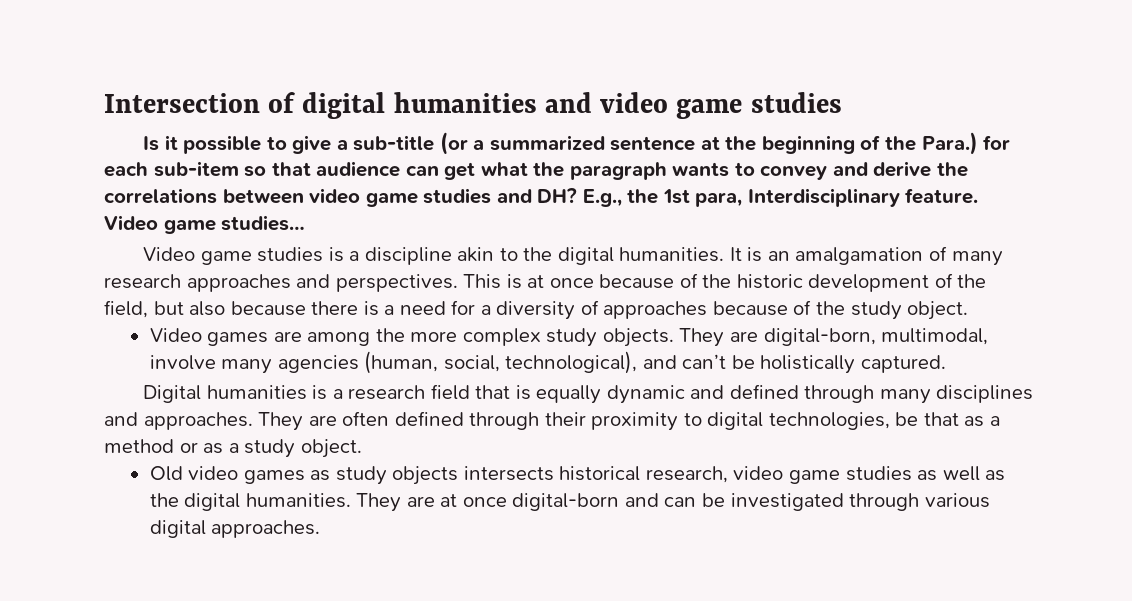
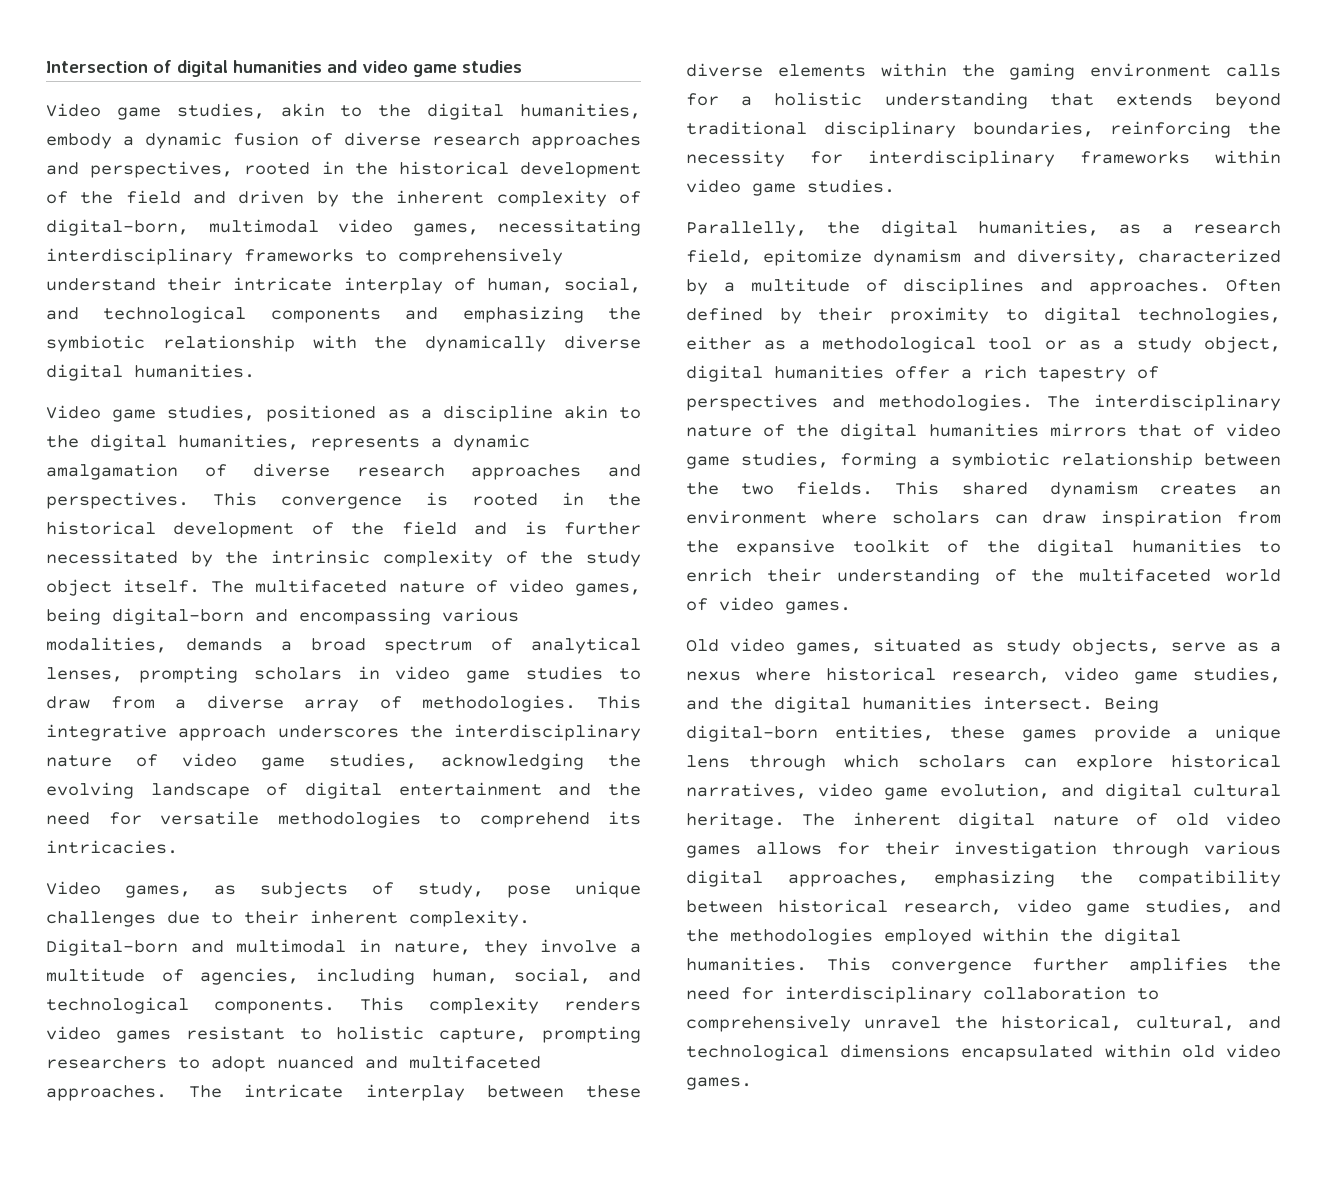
- Is it possible to give a sub-title (or a summarized sentence at the beginning of the Para.) for each sub-item so that audience can get what the paragraph wants to convey and derive the correlations between video game studies and DH? E.g., the 1st para, Interdisciplinary feature. Video game studies…
- Video game studies is a discipline akin to the digital humanities. It is an amalgamation of many research approaches and perspectives.
+ Video game studies, akin to the digital humanities, embody a dynamic fusion of diverse research approaches and perspectives, rooted in the historical development of the field and driven by the inherent complexity of digital-born, multimodal video games, necessitating interdisciplinary frameworks to comprehensively understand their intricate interplay of human, social, and technological components and emphasizing the symbiotic relationship with the dynamically diverse digital humanities.
+ Video game studies, positioned as a discipline akin to the digital humanities, represents a dynamic amalgamation of diverse research approaches and perspectives.
- This is at once because of the historic development of the field, but also because there is a need for a diversity of approaches because of the study object.
- Video games are among the more complex study objects. They are digital-born, multimodal, involve many agencies (human, social, technological), and can’t be holistically captured.
- Digital humanities is a research field that is equally dynamic and defined through many disciplines and approaches. They are often defined through their proximity to digital technologies, be that as a method or as a study object.
- Old video games as study objects intersects historical research, video game studies as well as the digital humanities. They are at once digital-born and can be investigated through various digital approaches.
+ This convergence is rooted in the historical development of the field and is further necessitated by the intrinsic complexity of the study object itself. The multifaceted nature of video games, being digital-born and encompassing various modalities, demands a broad spectrum of analytical lenses, prompting scholars in video game studies to draw from a diverse array of methodologies. This integrative approach underscores the interdisciplinary nature of video game studies, acknowledging the evolving landscape of digital entertainment and the need for versatile methodologies to comprehend its intricacies.
+ Video games, as subjects of study, pose unique challenges due to their inherent complexity. Digital-born and multimodal in nature, they involve a multitude of agencies, including human, social, and technological components. This complexity renders video games resistant to holistic capture, prompting researchers to adopt nuanced and multifaceted approaches. The intricate interplay between these diverse elements within the gaming environment calls for a holistic understanding that extends beyond traditional disciplinary boundaries, reinforcing the necessity for interdisciplinary frameworks within video game studies.
+ Parallelly, the digital humanities, as a research field, epitomize dynamism and diversity, characterized by a multitude of disciplines and approaches. Often defined by their proximity to digital technologies, either as a methodological tool or as a study object, digital humanities offer a rich tapestry of perspectives and methodologies. The interdisciplinary nature of the digital humanities mirrors that of video game studies, forming a symbiotic relationship between the two fields. This shared dynamism creates an environment where scholars can draw inspiration from the expansive toolkit of the digital humanities to enrich their understanding of the multifaceted world of video games.
+ Old video games, situated as study objects, serve as a nexus where historical research, video game studies, and the digital humanities intersect. Being digital-born entities, these games provide a unique lens through which scholars can explore historical narratives, video game evolution, and digital cultural heritage. The inherent digital nature of old video games allows for their investigation through various digital approaches, emphasizing the compatibility between historical research, video game studies, and the methodologies employed within the digital humanities. This convergence further amplifies the need for interdisciplinary collaboration to comprehensively unravel the historical, cultural, and technological dimensions encapsulated within old video games.

